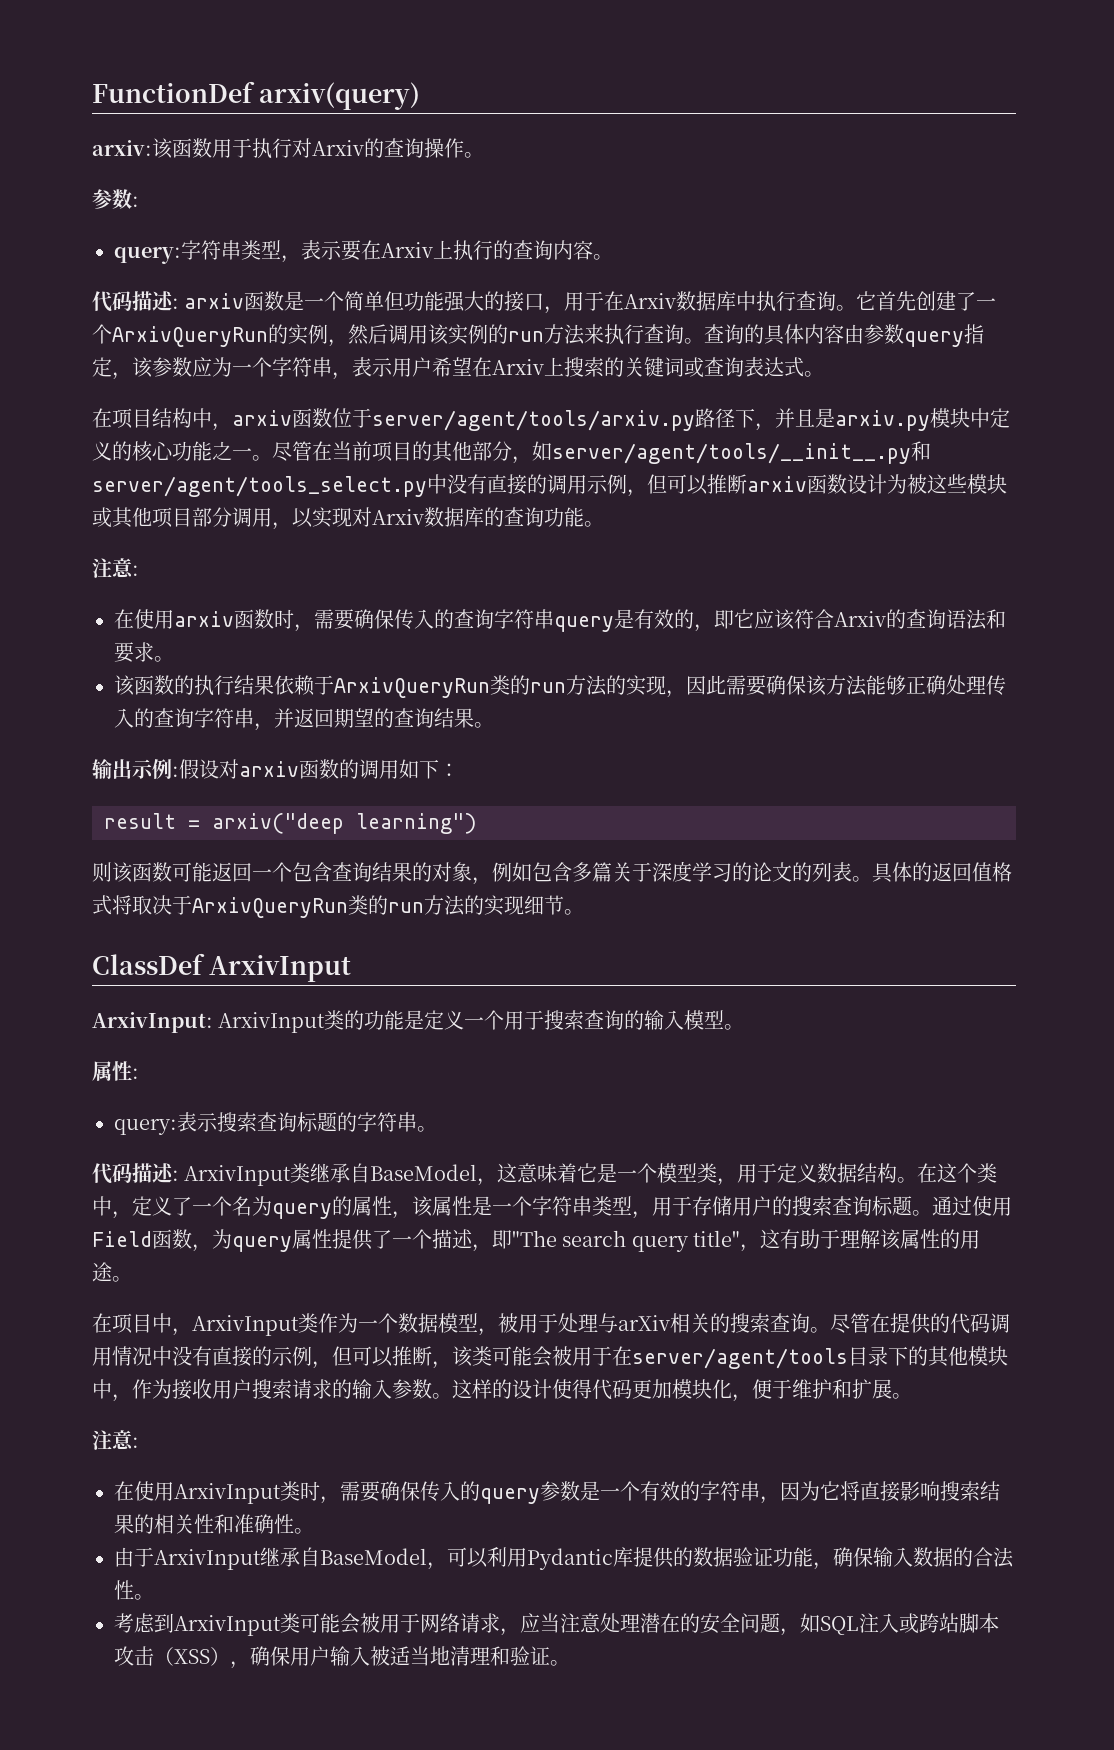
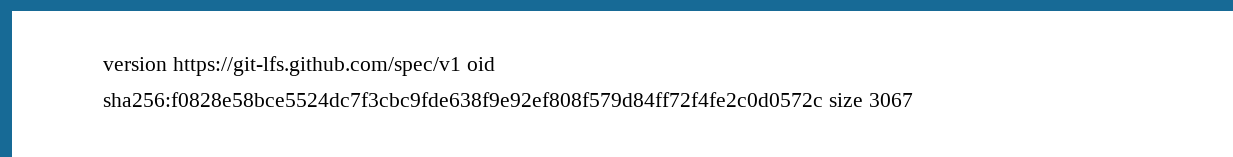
- FunctionDef arxiv(query)
- arxiv:该函数用于执行对Arxiv的查询操作。
- 参数:
- query:字符串类型，表示要在Arxiv上执行的查询内容。
- 代码描述: arxiv函数是一个简单但功能强大的接口，用于在Arxiv数据库中执行查询。它首先创建了一个ArxivQueryRun的实例，然后调用该实例的run方法来执行查询。查询的具体内容由参数query指定，该参数应为一个字符串，表示用户希望在Arxiv上搜索的关键词或查询表达式。
- 在项目结构中，arxiv函数位于server/agent/tools/arxiv.py路径下，并且是arxiv.py模块中定义的核心功能之一。尽管在当前项目的其他部分，如server/agent/tools/__init__.py和server/agent/tools_select.py中没有直接的调用示例，但可以推断arxiv函数设计为被这些模块或其他项目部分调用，以实现对Arxiv数据库的查询功能。
- 注意:
- 在使用arxiv函数时，需要确保传入的查询字符串query是有效的，即它应该符合Arxiv的查询语法和要求。
- 该函数的执行结果依赖于ArxivQueryRun类的run方法的实现，因此需要确保该方法能够正确处理传入的查询字符串，并返回期望的查询结果。
- 输出示例:假设对arxiv函数的调用如下：
- result = arxiv("deep learning")
- 则该函数可能返回一个包含查询结果的对象，例如包含多篇关于深度学习的论文的列表。具体的返回值格式将取决于ArxivQueryRun类的run方法的实现细节。
- ClassDef ArxivInput
- ArxivInput: ArxivInput类的功能是定义一个用于搜索查询的输入模型。
- 属性:
- query:表示搜索查询标题的字符串。
- 代码描述: ArxivInput类继承自BaseModel，这意味着它是一个模型类，用于定义数据结构。在这个类中，定义了一个名为query的属性，该属性是一个字符串类型，用于存储用户的搜索查询标题。通过使用Field函数，为query属性提供了一个描述，即"The search query title"，这有助于理解该属性的用途。
- 在项目中，ArxivInput类作为一个数据模型，被用于处理与arXiv相关的搜索查询。尽管在提供的代码调用情况中没有直接的示例，但可以推断，该类可能会被用于在server/agent/tools目录下的其他模块中，作为接收用户搜索请求的输入参数。这样的设计使得代码更加模块化，便于维护和扩展。
- 注意:
- 在使用ArxivInput类时，需要确保传入的query参数是一个有效的字符串，因为它将直接影响搜索结果的相关性和准确性。
- 由于ArxivInput继承自BaseModel，可以利用Pydantic库提供的数据验证功能，确保输入数据的合法性。
- 考虑到ArxivInput类可能会被用于网络请求，应当注意处理潜在的安全问题，如SQL注入或跨站脚本攻击（XSS），确保用户输入被适当地清理和验证。
+ version https://git-lfs.github.com/spec/v1 oid sha256:f0828e58bce5524dc7f3cbc9fde638f9e92ef808f579d84ff72f4fe2c0d0572c size 3067

